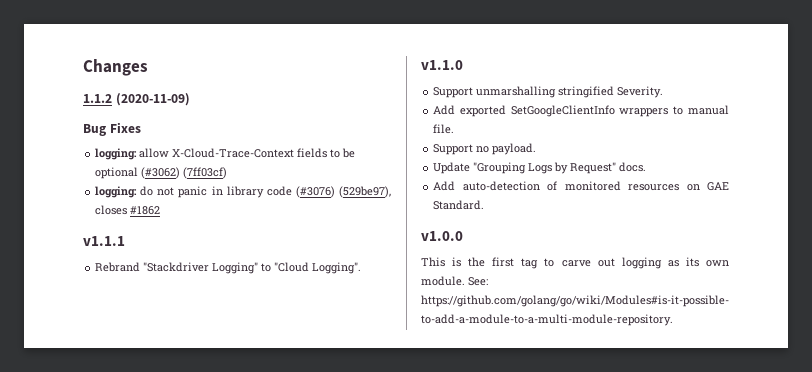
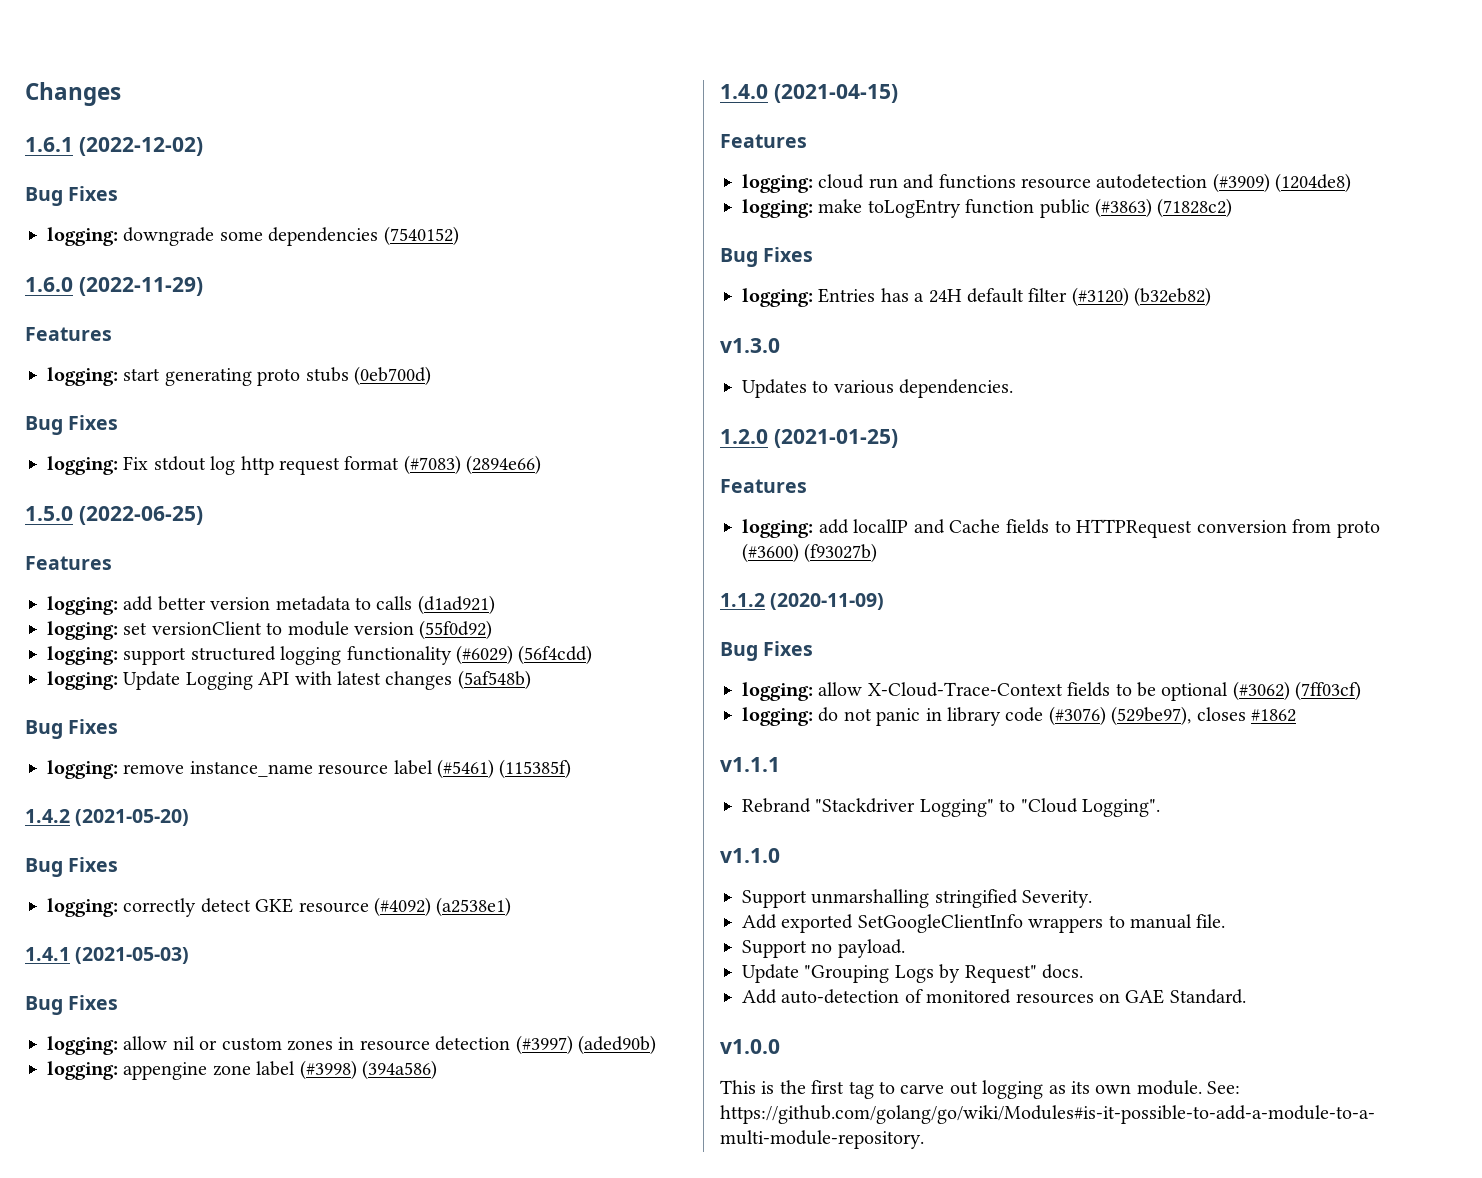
+ 1.6.1 (2022-12-02)
+ Bug Fixes
+ logging: downgrade some dependencies (7540152)
+ 1.6.0 (2022-11-29)
+ Features
+ logging: start generating proto stubs (0eb700d)
+ Bug Fixes
+ logging: Fix stdout log http request format (#7083) (2894e66)
+ 1.5.0 (2022-06-25)
+ Features
+ logging: add better version metadata to calls (d1ad921)
+ logging: set versionClient to module version (55f0d92)
+ logging: support structured logging functionality (#6029) (56f4cdd)
+ logging: Update Logging API with latest changes (5af548b)
+ Bug Fixes
+ logging: remove instance_name resource label (#5461) (115385f)
+ 1.4.2 (2021-05-20)
+ Bug Fixes
+ logging: correctly detect GKE resource (#4092) (a2538e1)
+ 1.4.1 (2021-05-03)
+ Bug Fixes
+ logging: allow nil or custom zones in resource detection (#3997) (aded90b)
+ logging: appengine zone label (#3998) (394a586)
+ 1.4.0 (2021-04-15)
+ Features
+ logging: cloud run and functions resource autodetection (#3909) (1204de8)
+ logging: make toLogEntry function public (#3863) (71828c2)
+ Bug Fixes
+ logging: Entries has a 24H default filter (#3120) (b32eb82)
+ v1.3.0
+ Updates to various dependencies.
+ 1.2.0 (2021-01-25)
+ Features
+ logging: add localIP and Cache fields to HTTPRequest conversion from proto (#3600) (f93027b)

